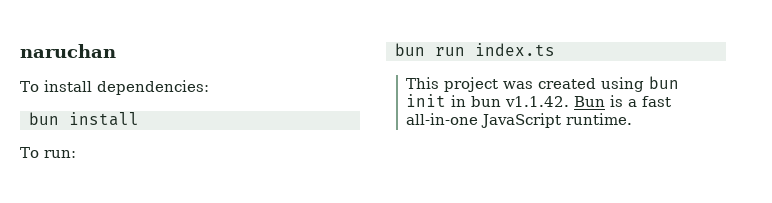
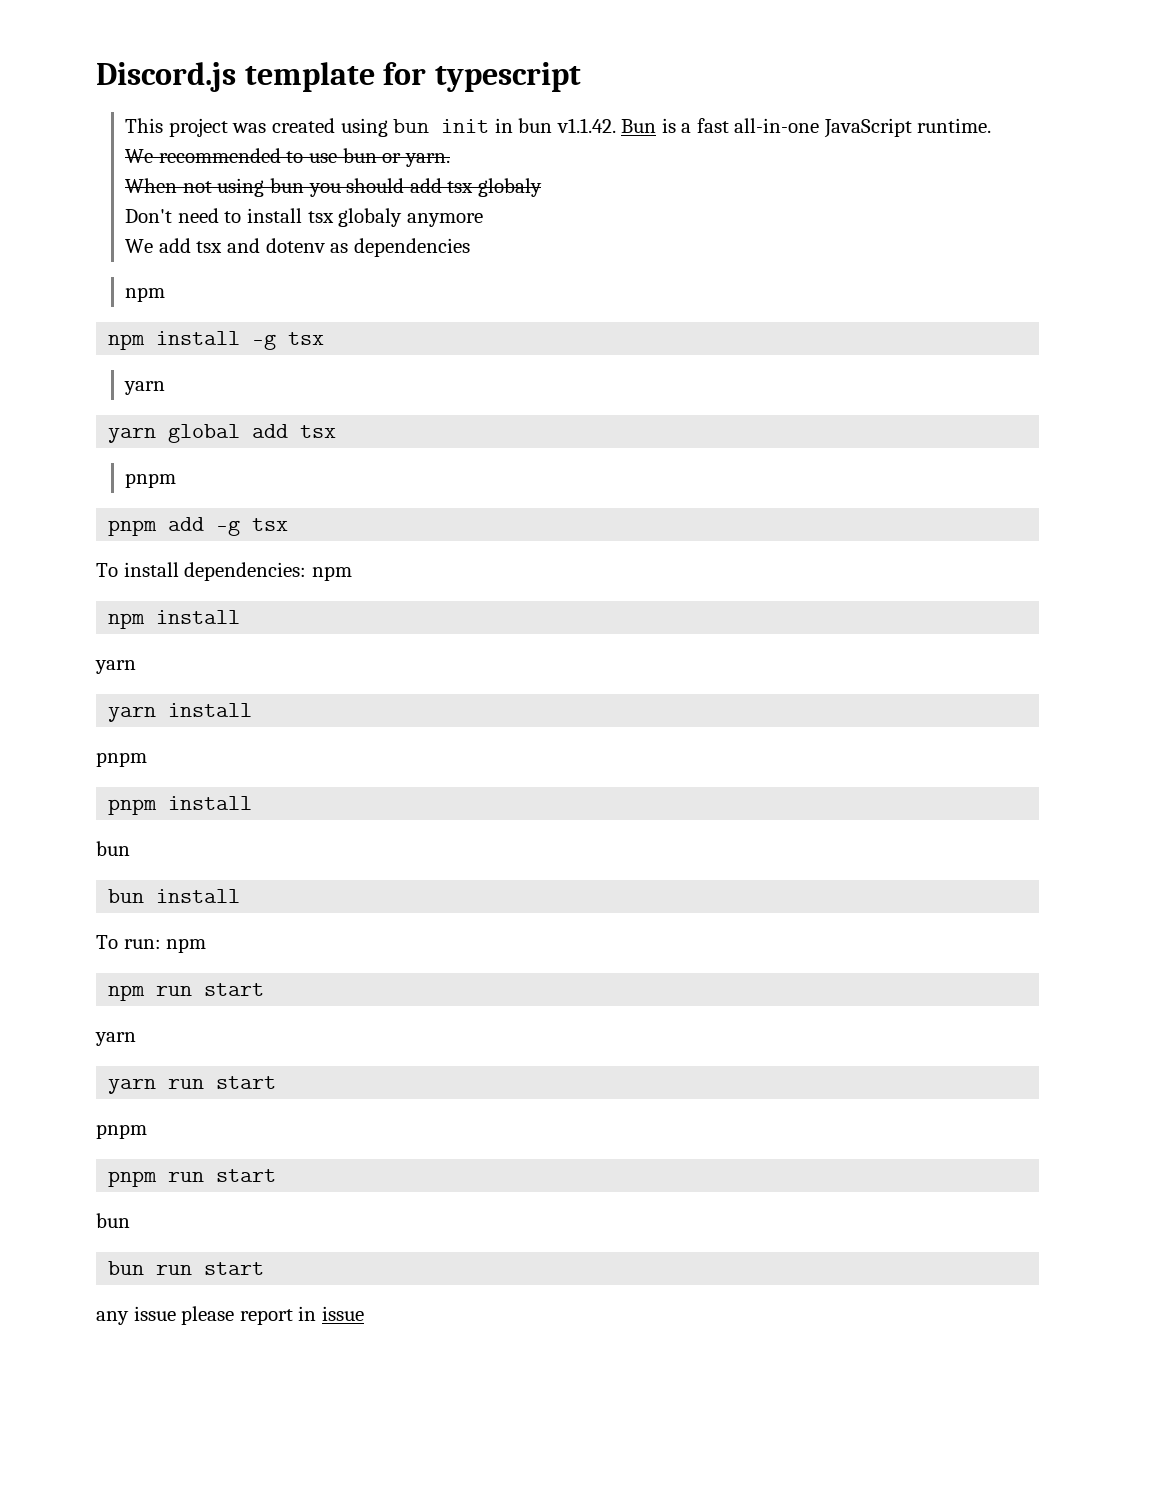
- naruchan
- To install dependencies:
- bun install
- To run:
- bun run index.ts
+ Discord.js template for typescript
+ We recommended to use bun or yarn.
+ When not using bun you should add tsx globaly
+ Don't need to install tsx globaly anymore
+ We add tsx and dotenv as dependencies
+ npm
+ npm install -g tsx
+ yarn
+ yarn global add tsx
+ pnpm
+ pnpm add -g tsx
+ To install dependencies: npm
+ npm install
+ yarn
+ yarn install
+ pnpm
+ pnpm install
+ bun
+ bun install
+ To run: npm
+ npm run start
+ yarn
+ yarn run start
+ pnpm
+ pnpm run start
+ bun
+ bun run start
+ any issue please report in issue

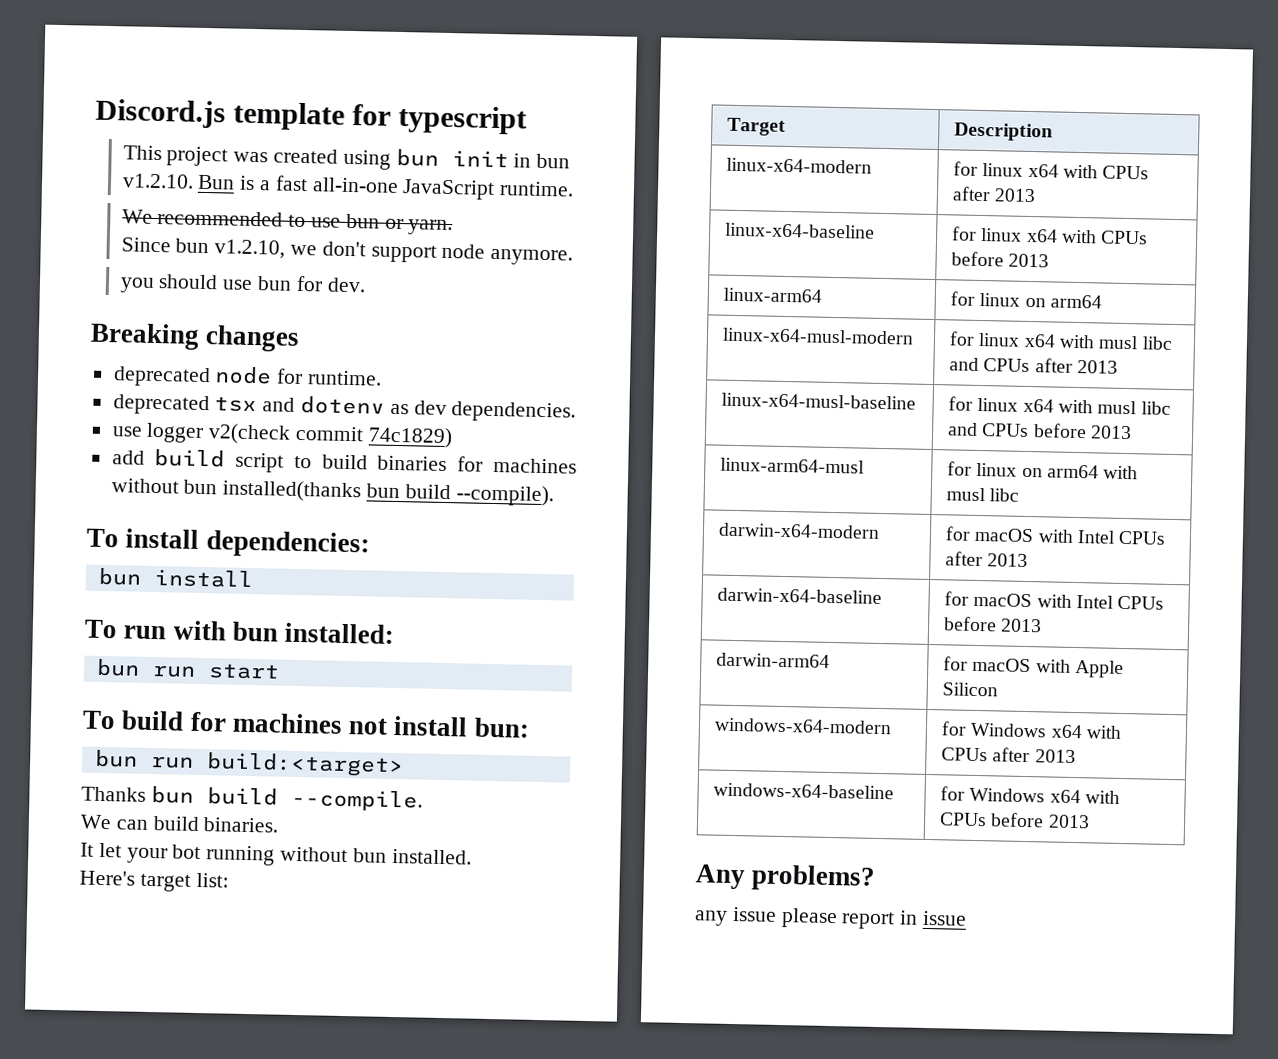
- This project was created using bun init in bun v1.1.42. Bun is a fast all-in-one JavaScript runtime.
+ This project was created using bun init in bun v1.2.10. Bun is a fast all-in-one JavaScript runtime.
- When not using bun you should add tsx globaly
- Don't need to install tsx globaly anymore
- We add tsx and dotenv as dependencies
- npm
- npm install -g tsx
- yarn
- yarn global add tsx
- pnpm
- pnpm add -g tsx
- To install dependencies: npm
- npm install
- yarn
- yarn install
- pnpm
- pnpm install
- bun
+ Since bun v1.2.10, we don't support node anymore.
+ you should use bun for dev.
+ Breaking changes
+ deprecated node for runtime.
+ deprecated tsx and dotenv as dev dependencies.
+ use logger v2(check commit 74c1829)
+ add build script to build binaries for machines without bun installed(thanks bun build --compile).
+ To install dependencies:
  bun install
- To run: npm
- npm run start
- yarn
- yarn run start
- pnpm
- pnpm run start
- bun
+ To run with bun installed:
+ To build for machines not install bun:
+ bun run build:<target>
+ Thanks bun build --compile.
+ We can build binaries.
+ It let your bot running without bun installed.
+ Here's target list:
+ Target | Description
+ linux-x64-modern | for linux x64 with CPUs after 2013
+ linux-x64-baseline | for linux x64 with CPUs before 2013
+ linux-arm64 | for linux on arm64
+ linux-x64-musl-modern | for linux x64 with musl libc and CPUs after 2013
+ linux-x64-musl-baseline | for linux x64 with musl libc and CPUs before 2013
+ linux-arm64-musl | for linux on arm64 with musl libc
+ darwin-x64-modern | for macOS with Intel CPUs after 2013
+ darwin-x64-baseline | for macOS with Intel CPUs before 2013
+ darwin-arm64 | for macOS with Apple Silicon
+ windows-x64-modern | for Windows x64 with CPUs after 2013
+ windows-x64-baseline | for Windows x64 with CPUs before 2013
+ Any problems?

